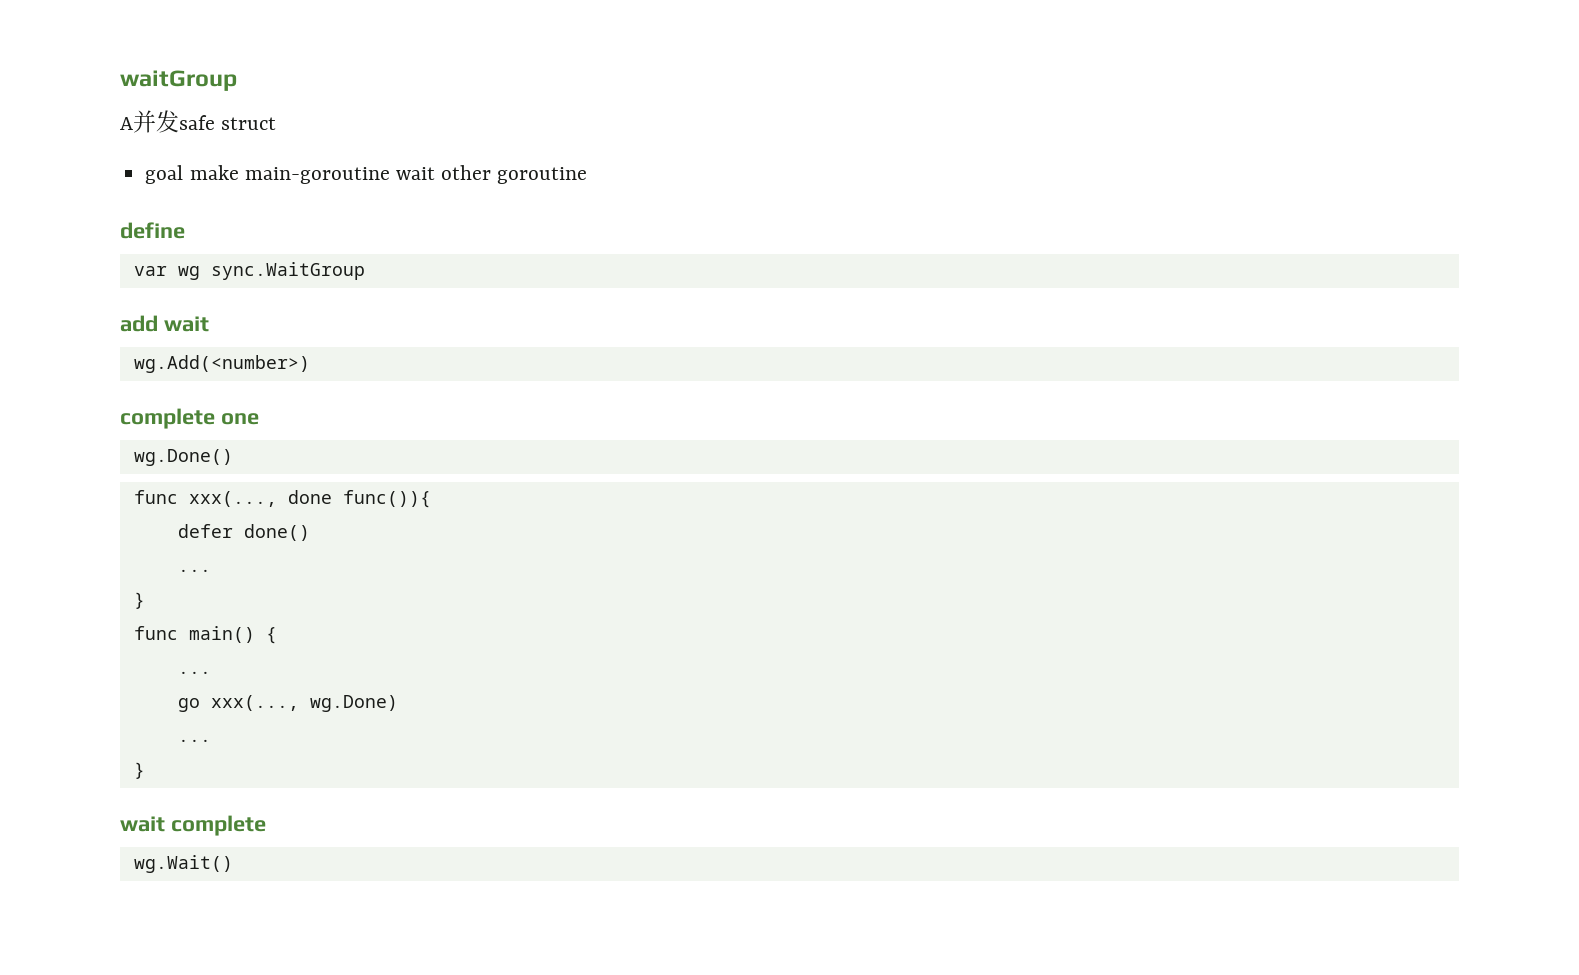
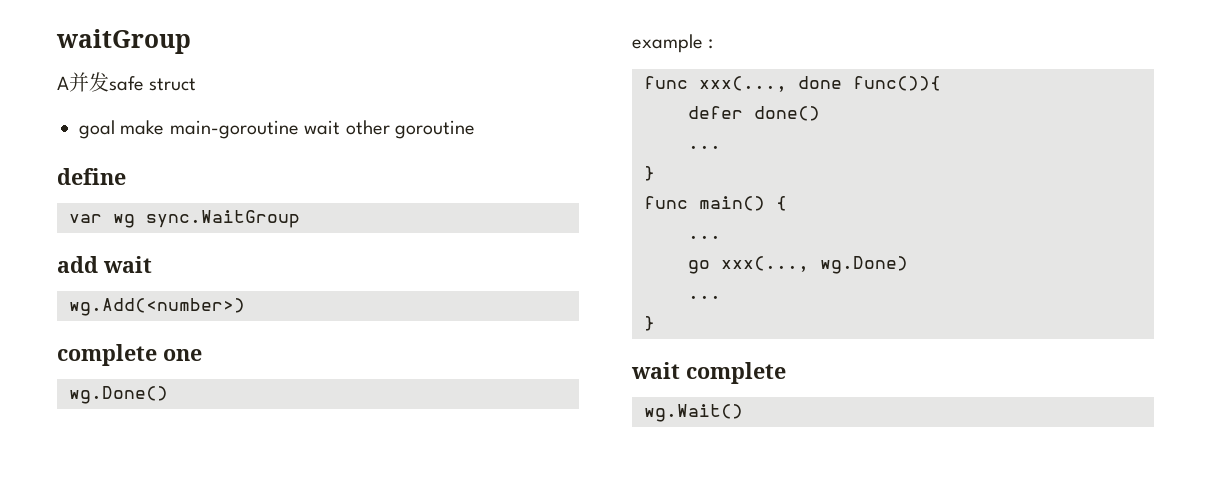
+ example :

